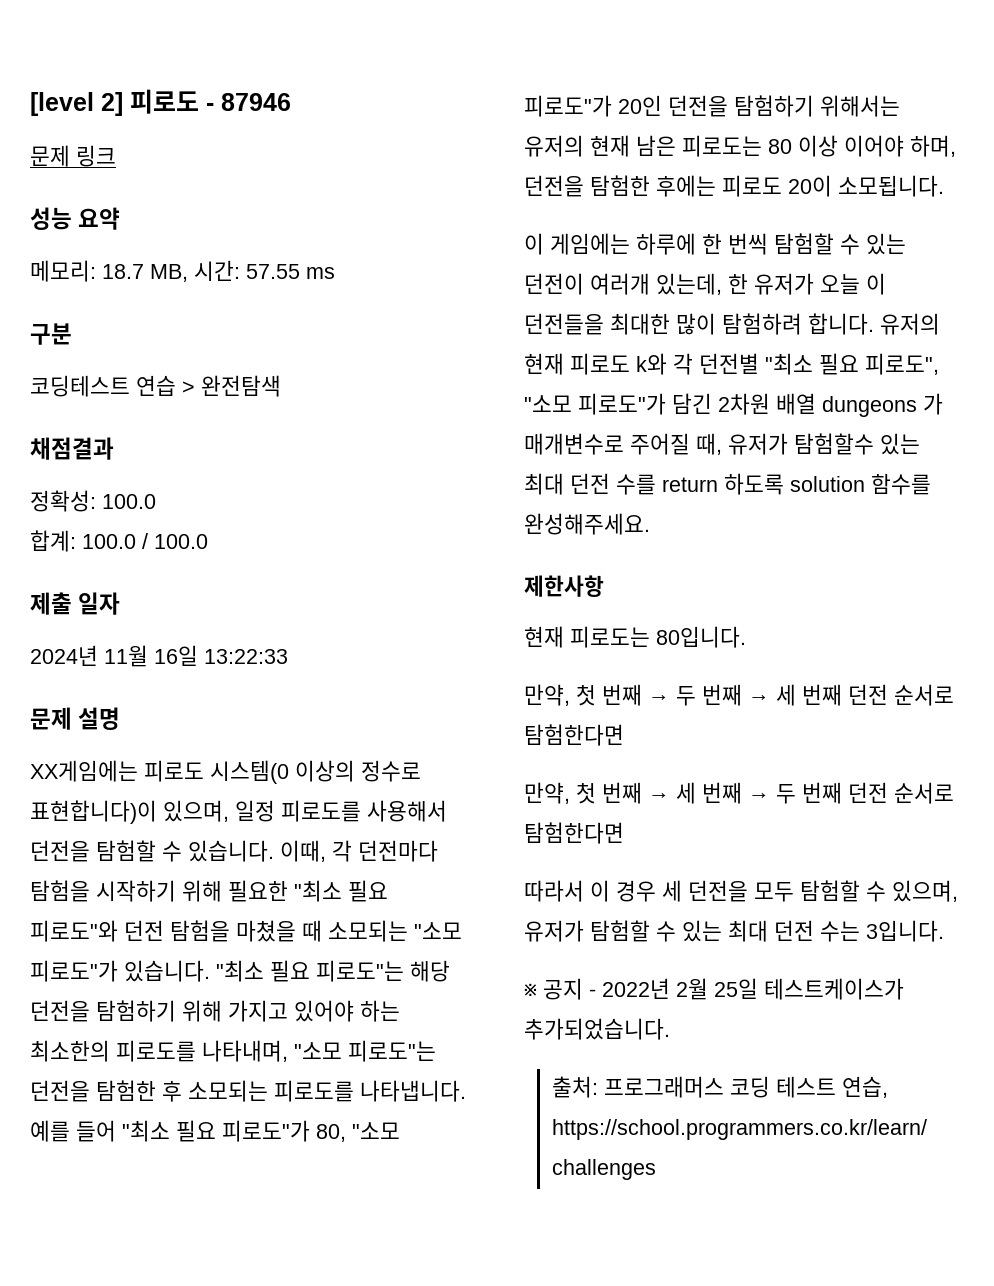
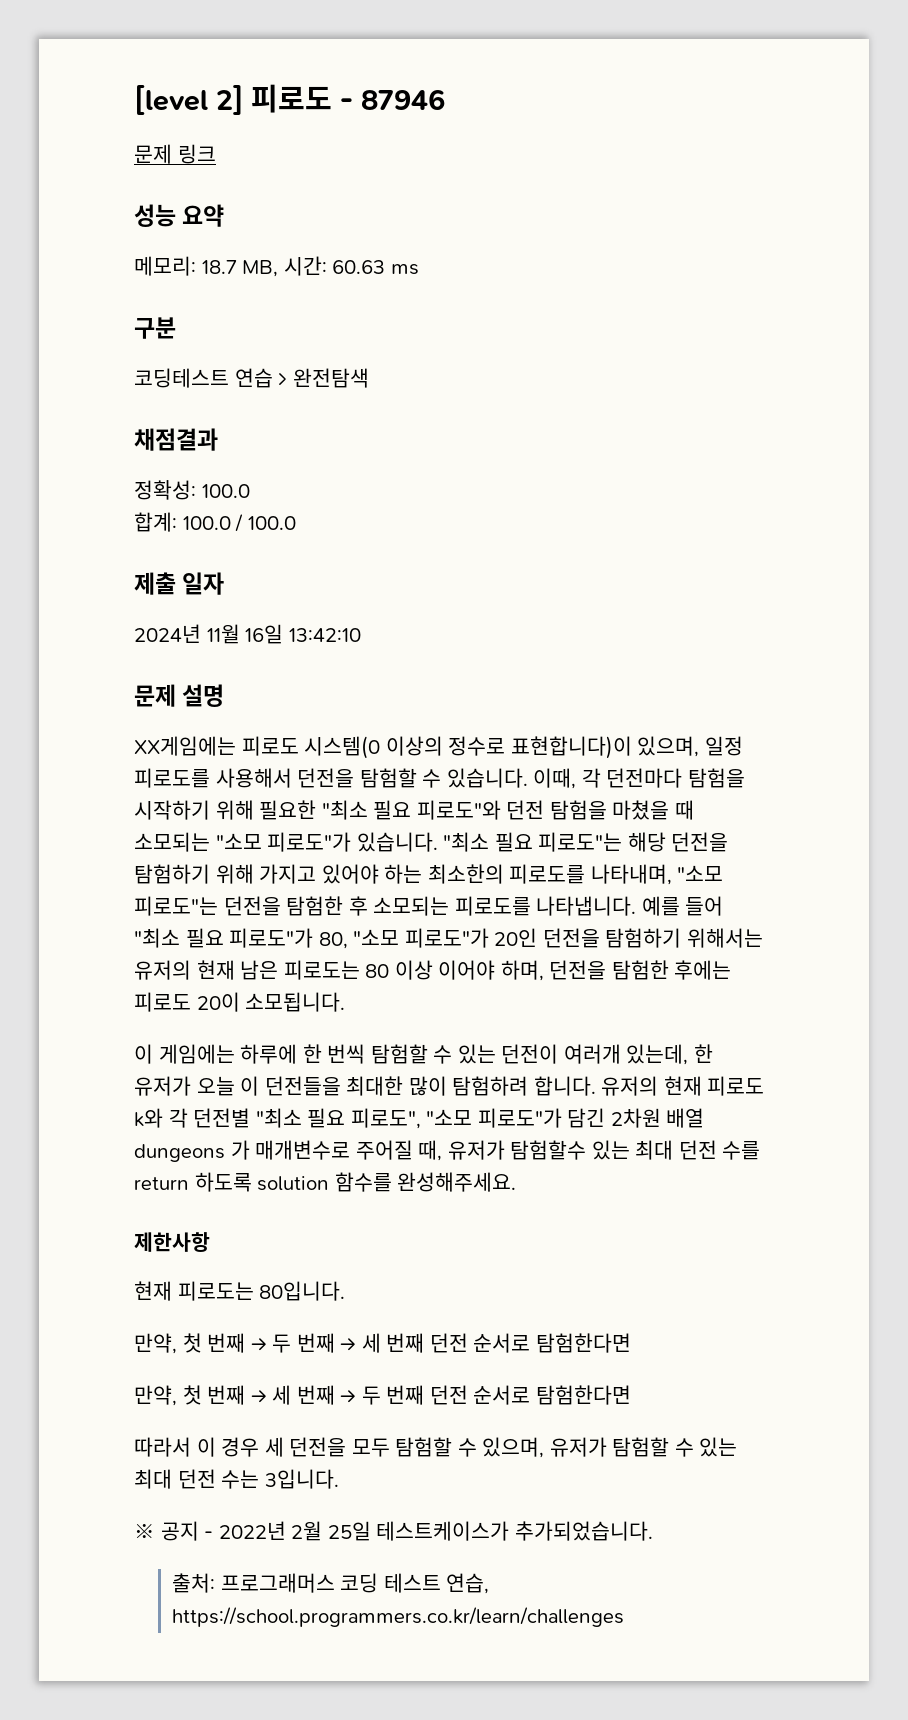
- 메모리: 18.7 MB, 시간: 57.55 ms
+ 메모리: 18.7 MB, 시간: 60.63 ms
- 2024년 11월 16일 13:22:33
+ 2024년 11월 16일 13:42:10

